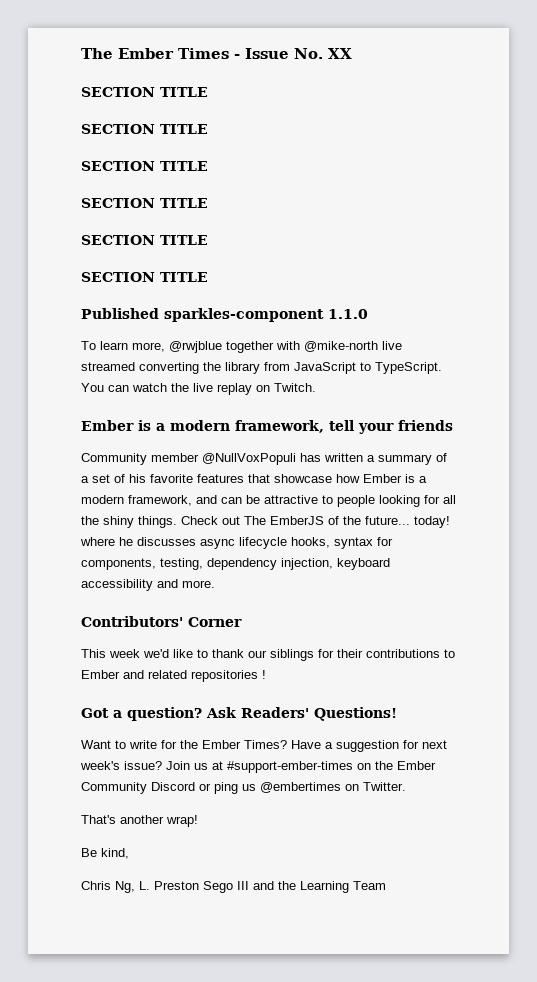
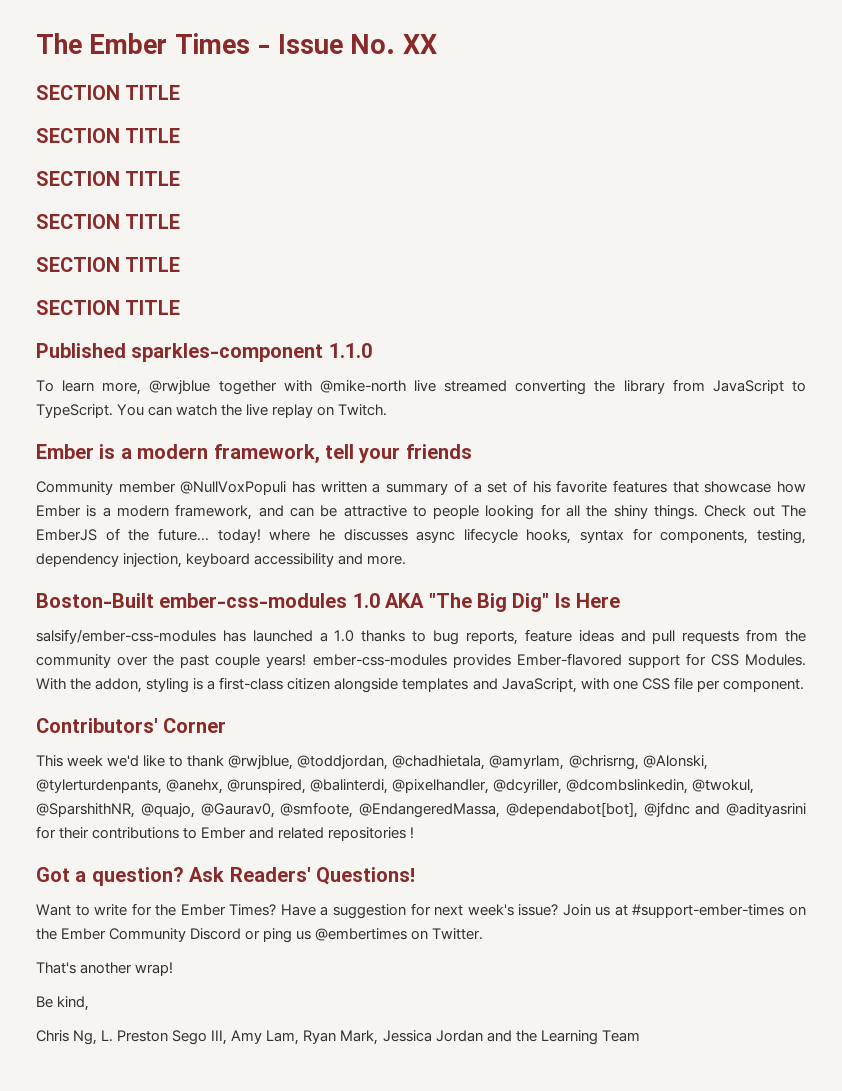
+ Boston-Built ember-css-modules 1.0 AKA "The Big Dig" Is Here
+ salsify/ember-css-modules has launched a 1.0 thanks to bug reports, feature ideas and pull requests from the community over the past couple years! ember-css-modules provides Ember-flavored support for CSS Modules. With the addon, styling is a first-class citizen alongside templates and JavaScript, with one CSS file per component.
- This week we'd like to thank our siblings for their contributions to Ember and related repositories !
+ This week we'd like to thank @rwjblue, @toddjordan, @chadhietala, @amyrlam, @chrisrng, @Alonski, @tylerturdenpants, @anehx, @runspired, @balinterdi, @pixelhandler, @dcyriller, @dcombslinkedin, @twokul, @SparshithNR, @quajo, @Gaurav0, @smfoote, @EndangeredMassa, @dependabot[bot], @jfdnc and @adityasrini for their contributions to Ember and related repositories !
- Chris Ng, L. Preston Sego III and the Learning Team
+ Chris Ng, L. Preston Sego III, Amy Lam, Ryan Mark, Jessica Jordan and the Learning Team

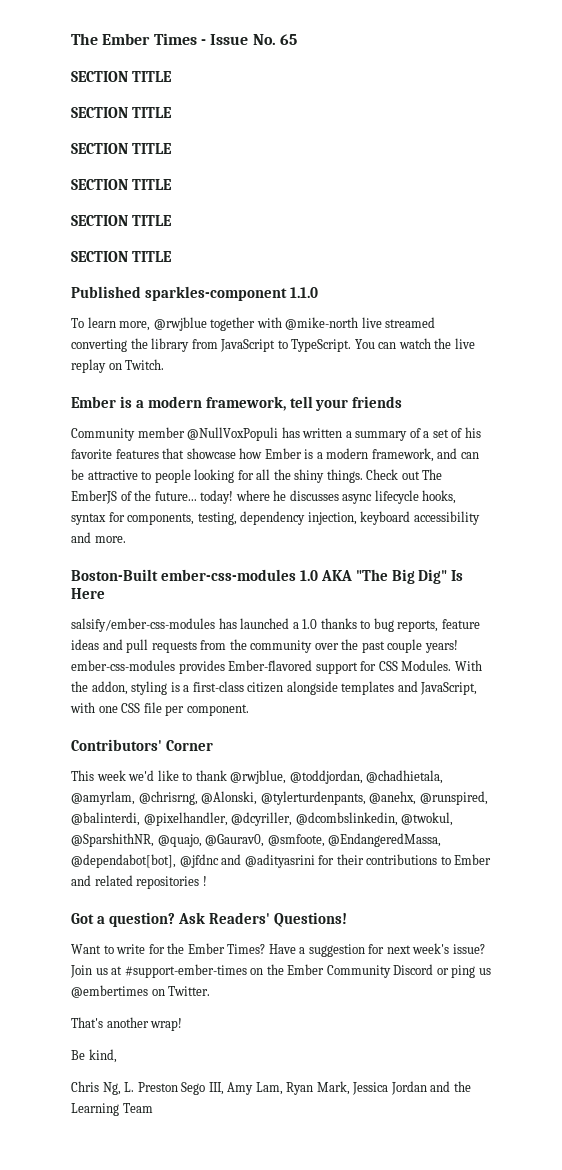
- The Ember Times - Issue No. XX
+ The Ember Times - Issue No. 65

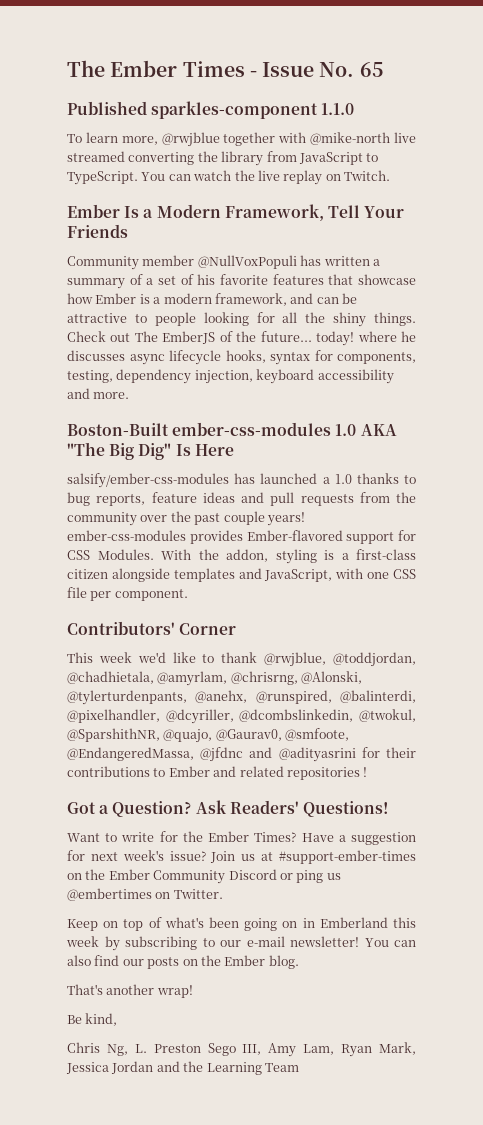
  The Ember Times - Issue No. 65
- SECTION TITLE
- SECTION TITLE
- SECTION TITLE
- SECTION TITLE
- SECTION TITLE
- SECTION TITLE
- Ember is a modern framework, tell your friends
+ Ember Is a Modern Framework, Tell Your Friends
- This week we'd like to thank @rwjblue, @toddjordan, @chadhietala, @amyrlam, @chrisrng, @Alonski, @tylerturdenpants, @anehx, @runspired, @balinterdi, @pixelhandler, @dcyriller, @dcombslinkedin, @twokul, @SparshithNR, @quajo, @Gaurav0, @smfoote, @EndangeredMassa, @dependabot[bot], @jfdnc and @adityasrini for their contributions to Ember and related repositories !
+ This week we'd like to thank @rwjblue, @toddjordan, @chadhietala, @amyrlam, @chrisrng, @Alonski, @tylerturdenpants, @anehx, @runspired, @balinterdi, @pixelhandler, @dcyriller, @dcombslinkedin, @twokul, @SparshithNR, @quajo, @Gaurav0, @smfoote, @EndangeredMassa, @jfdnc and @adityasrini for their contributions to Ember and related repositories !
- Got a question?
+ Got a Question?
+ Keep on top of what's been going on in Emberland this week by subscribing to our e-mail newsletter! You can also find our posts on the Ember blog.

